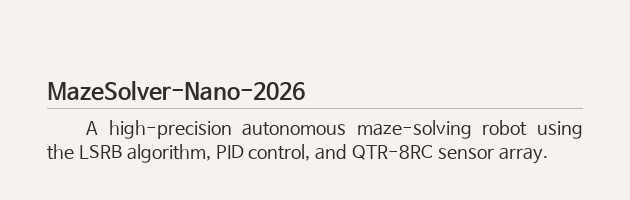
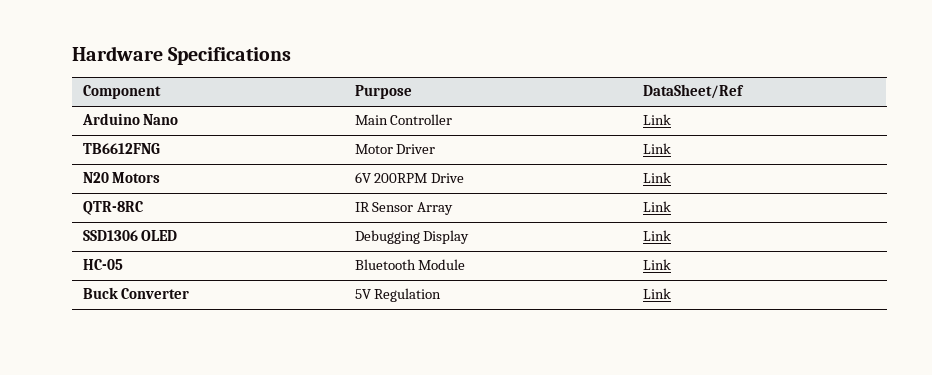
- MazeSolver-Nano-2026
- A high-precision autonomous maze-solving robot using the LSRB algorithm, PID control, and QTR-8RC sensor array.
+ Hardware Specifications
+ Component | Purpose | DataSheet/Ref
+ Arduino Nano | Main Controller | Link
+ TB6612FNG | Motor Driver | Link
+ N20 Motors | 6V 200RPM Drive | Link
+ QTR-8RC | IR Sensor Array | Link
+ SSD1306 OLED | Debugging Display | Link
+ HC-05 | Bluetooth Module | Link
+ Buck Converter | 5V Regulation | Link

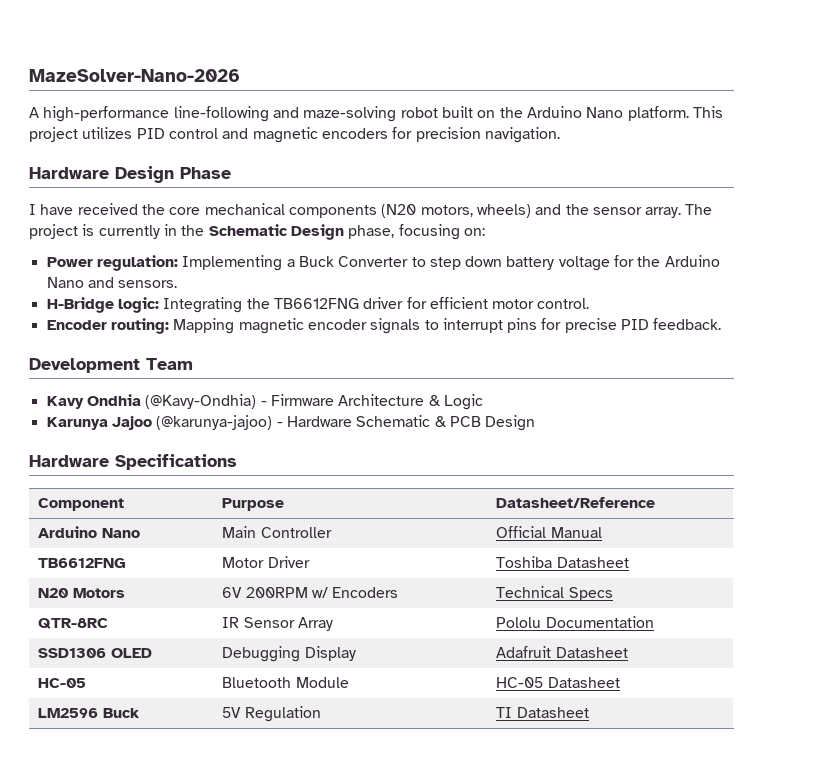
+ MazeSolver-Nano-2026
+ A high-performance line-following and maze-solving robot built on the Arduino Nano platform. This project utilizes PID control and magnetic encoders for precision navigation.
+ Hardware Design Phase
+ I have received the core mechanical components (N20 motors, wheels) and the sensor array. The project is currently in the Schematic Design phase, focusing on:
+ Power regulation: Implementing a Buck Converter to step down battery voltage for the Arduino Nano and sensors.
+ H-Bridge logic: Integrating the TB6612FNG driver for efficient motor control.
+ Encoder routing: Mapping magnetic encoder signals to interrupt pins for precise PID feedback.
+ Development Team
+ Kavy Ondhia (@Kavy-Ondhia) - Firmware Architecture & Logic
+ Karunya Jajoo (@karunya-jajoo) - Hardware Schematic & PCB Design
- Component | Purpose | DataSheet/Ref
+ Component | Purpose | Datasheet/Reference
- Arduino Nano | Main Controller | Link
+ Arduino Nano | Main Controller | Official Manual
- TB6612FNG | Motor Driver | Link
+ TB6612FNG | Motor Driver | Toshiba Datasheet
- N20 Motors | 6V 200RPM Drive | Link
+ N20 Motors | 6V 200RPM w/ Encoders | Technical Specs
- QTR-8RC | IR Sensor Array | Link
+ QTR-8RC | IR Sensor Array | Pololu Documentation
- SSD1306 OLED | Debugging Display | Link
+ SSD1306 OLED | Debugging Display | Adafruit Datasheet
- HC-05 | Bluetooth Module | Link
- Buck Converter | 5V Regulation | Link
+ HC-05 | Bluetooth Module | HC-05 Datasheet
+ LM2596 Buck | 5V Regulation | TI Datasheet

